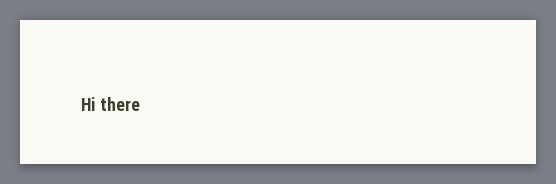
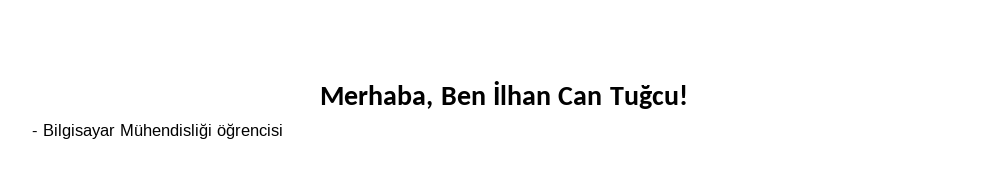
- Hi there
+ Merhaba, Ben İlhan Can Tuğcu!
+ - Bilgisayar Mühendisliği öğrencisi

